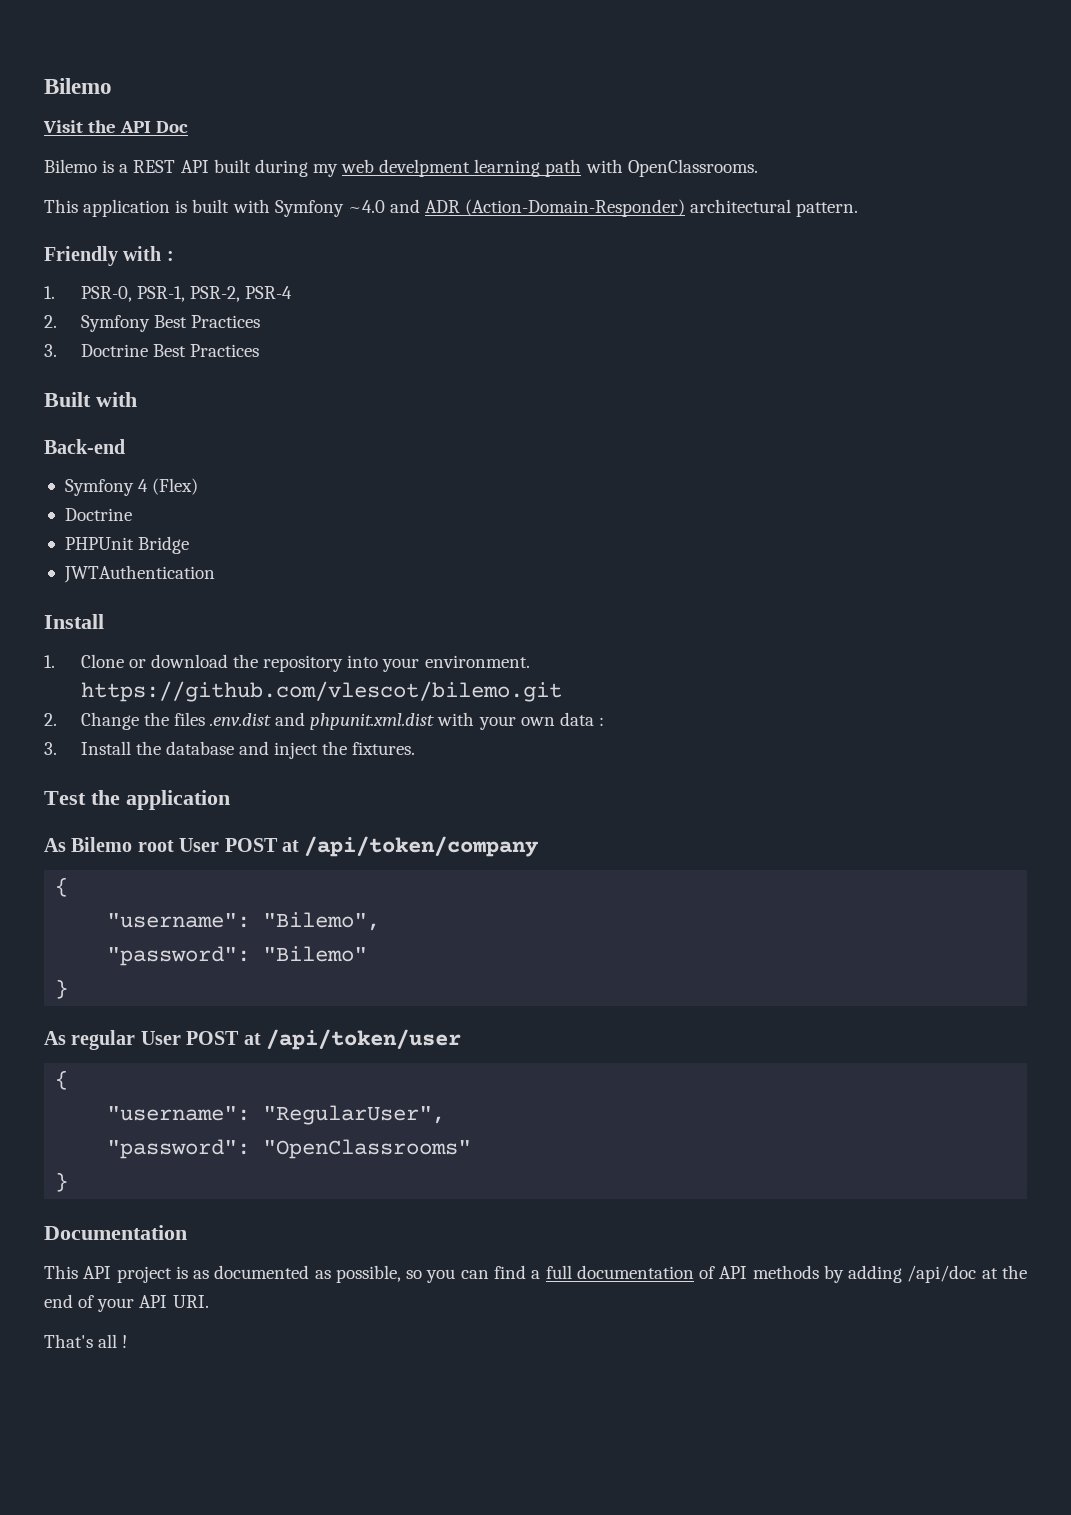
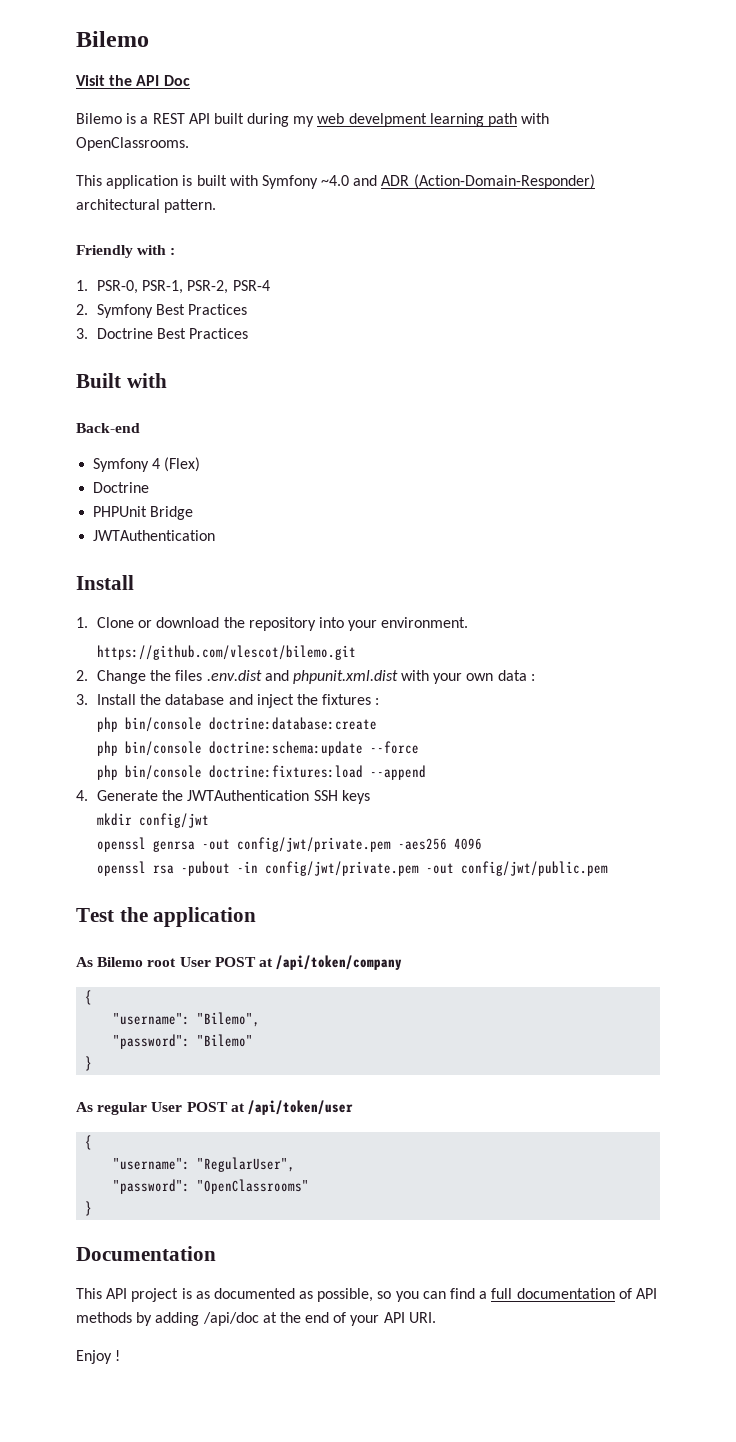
- 3. Install the database and inject the fixtures.
+ 3. Install the database and inject the fixtures :
+ php bin/console doctrine:database:create
+ php bin/console doctrine:schema:update --force
+ php bin/console doctrine:fixtures:load --append
+ 4. Generate the JWTAuthentication SSH keys
+ mkdir config/jwt
+ openssl genrsa -out config/jwt/private.pem -aes256 4096
+ openssl rsa -pubout -in config/jwt/private.pem -out config/jwt/public.pem
- That's all !
+ Enjoy !

